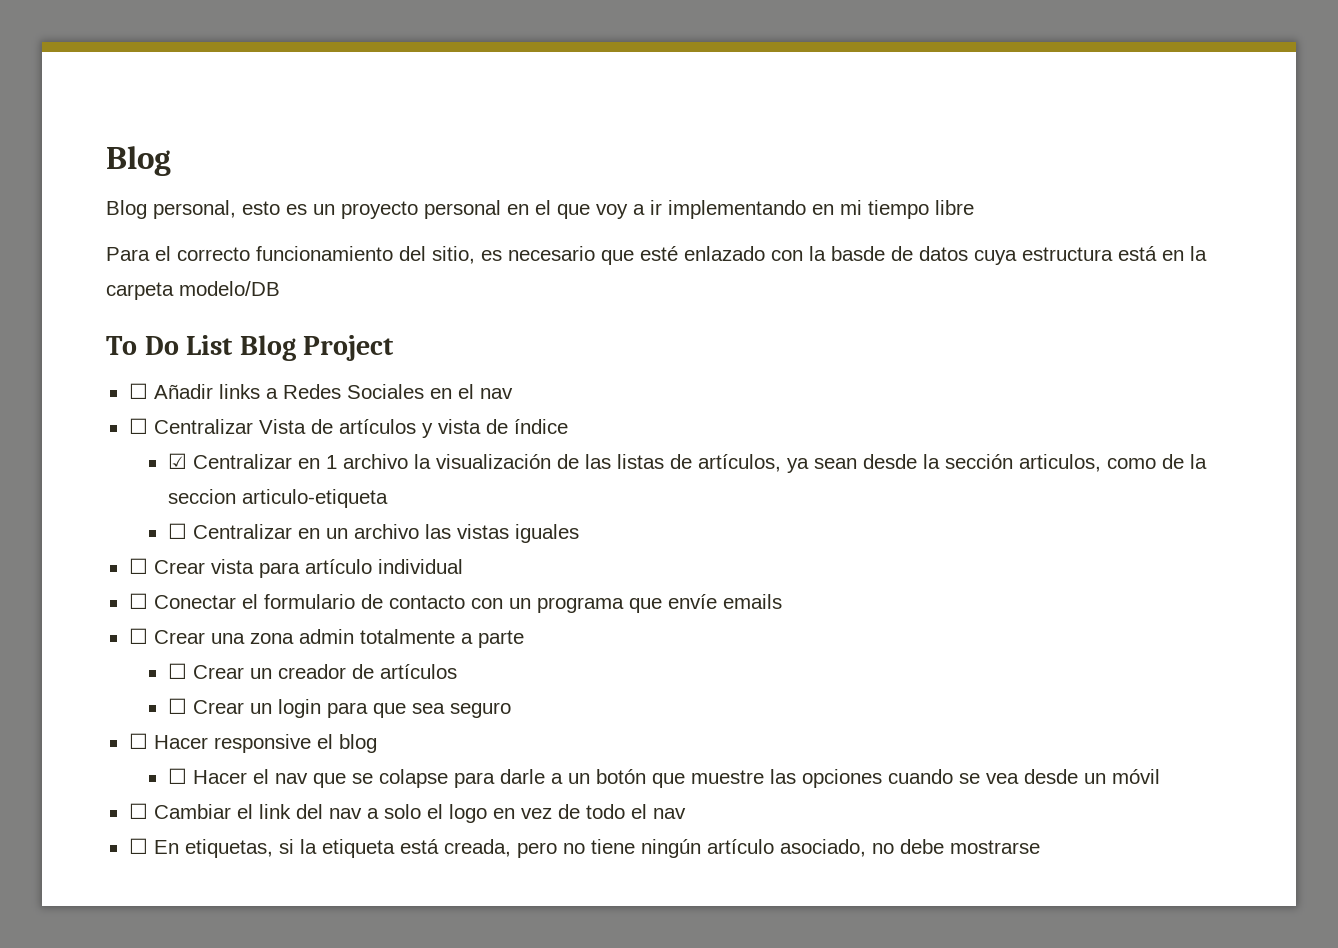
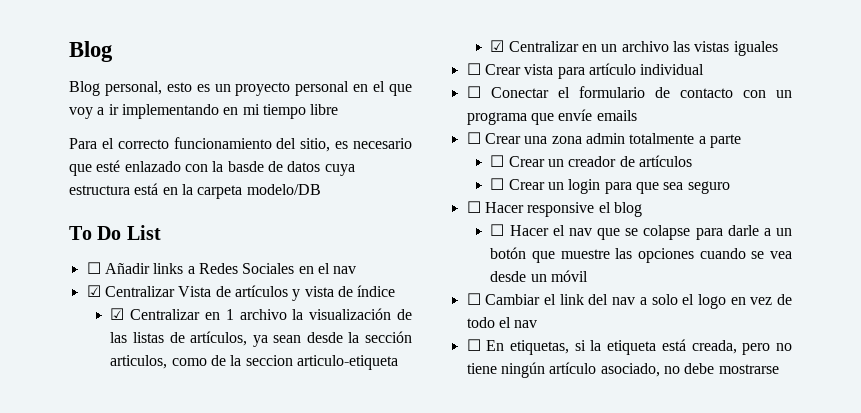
- To Do List Blog Project
+ To Do List
- ☐ Centralizar Vista de artículos y vista de índice
+ ☑ Centralizar Vista de artículos y vista de índice
- ☐ Centralizar en un archivo las vistas iguales
+ ☑ Centralizar en un archivo las vistas iguales

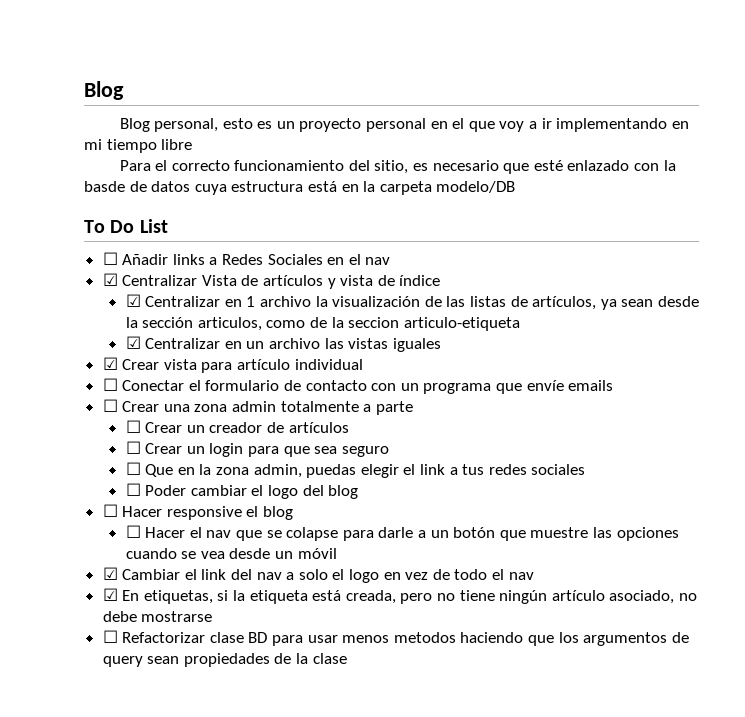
- ☐ Crear vista para artículo individual
+ ☑ Crear vista para artículo individual
+ ☐ Que en la zona admin, puedas elegir el link a tus redes sociales
+ ☐ Poder cambiar el logo del blog
- ☐ Cambiar el link del nav a solo el logo en vez de todo el nav
+ ☑ Cambiar el link del nav a solo el logo en vez de todo el nav
- ☐ En etiquetas, si la etiqueta está creada, pero no tiene ningún artículo asociado, no debe mostrarse
+ ☑ En etiquetas, si la etiqueta está creada, pero no tiene ningún artículo asociado, no debe mostrarse
+ ☐ Refactorizar clase BD para usar menos metodos haciendo que los argumentos de query sean propiedades de la clase

